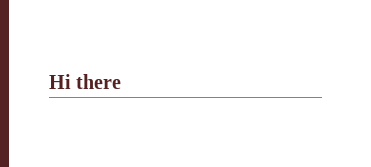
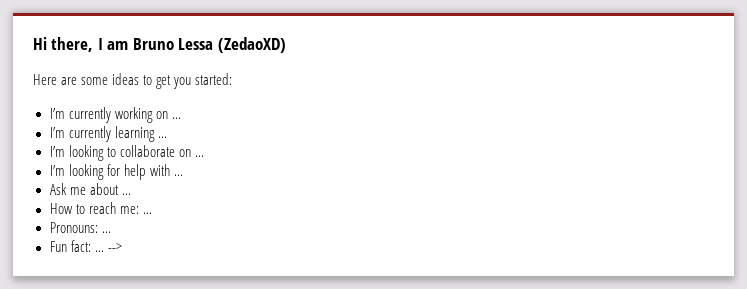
- Hi there
+ Hi there, I am Bruno Lessa (ZedaoXD)
+ Here are some ideas to get you started:
+ I’m currently working on ...
+ I’m currently learning ...
+ I’m looking to collaborate on ...
+ I’m looking for help with ...
+ Ask me about ...
+ How to reach me: ...
+ Pronouns: ...
+ Fun fact: ... -->

